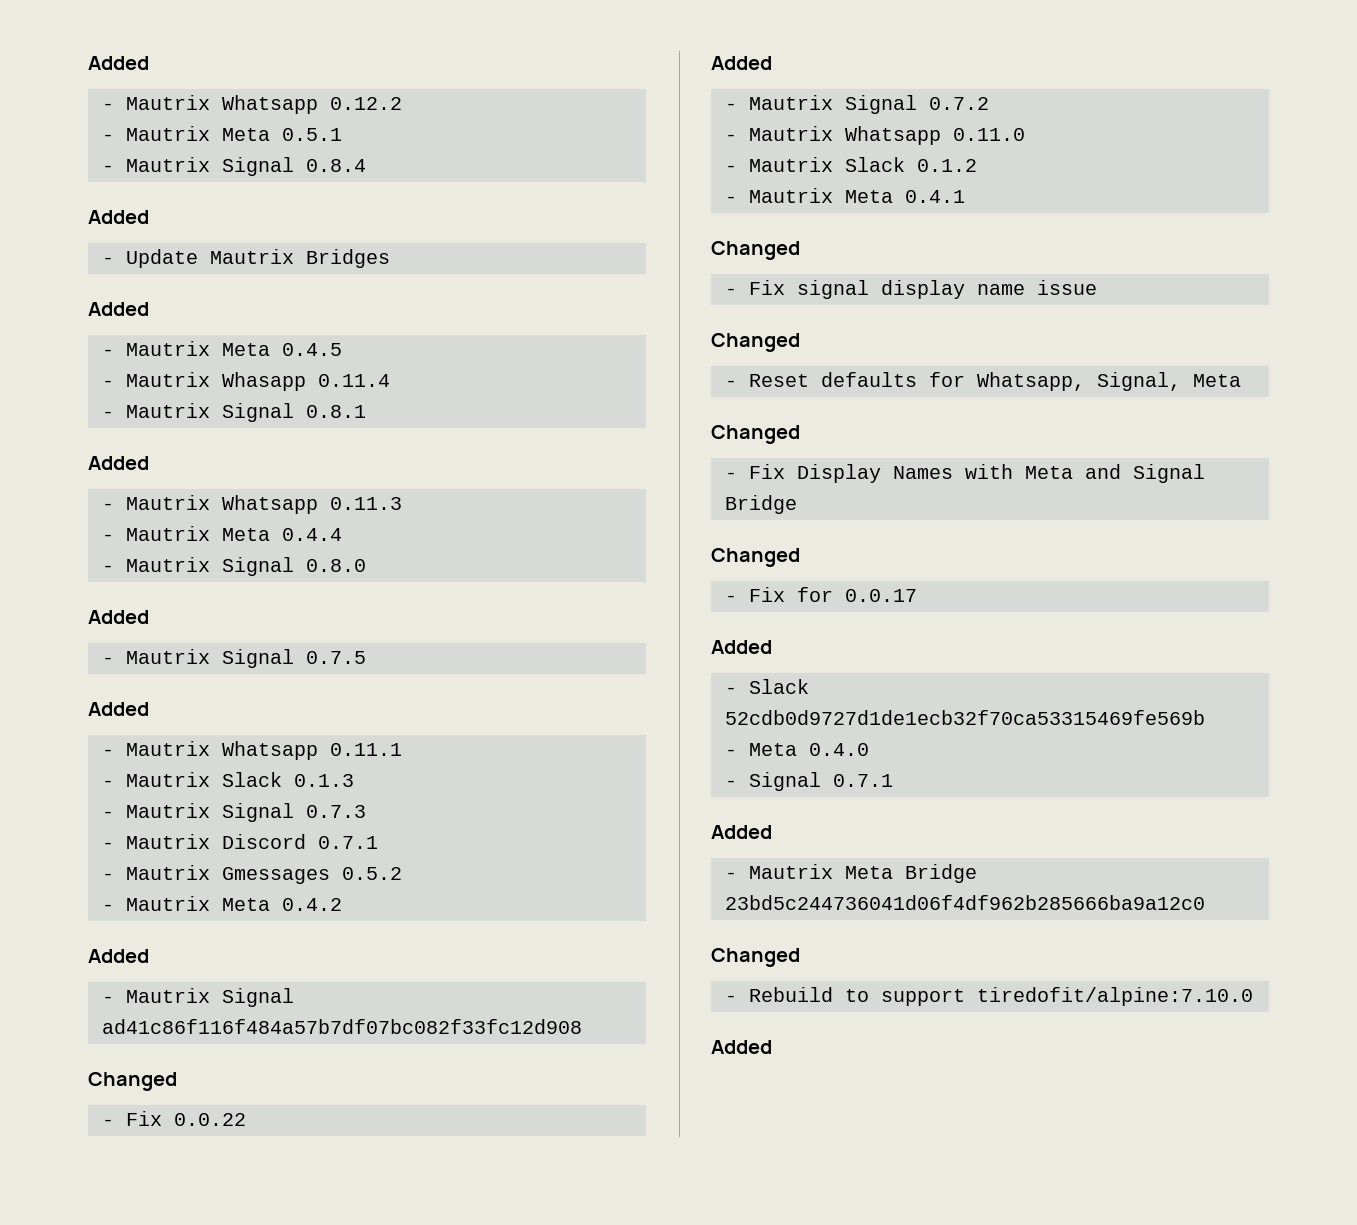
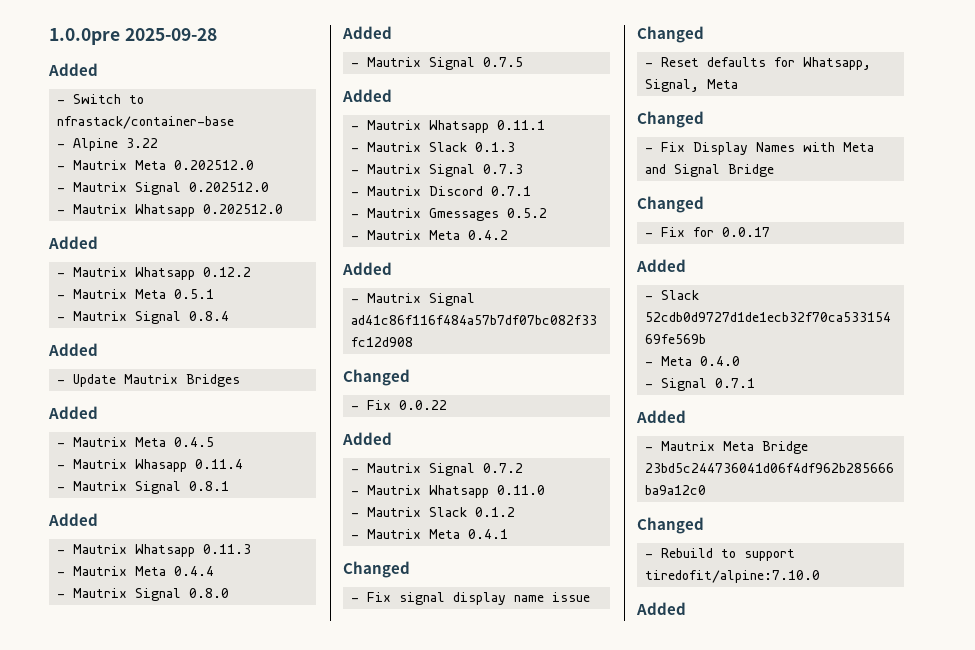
+ 1.0.0pre 2025-09-28
+ Added
+ - Switch to nfrastack/container-base
+ - Alpine 3.22
+ - Mautrix Meta 0.202512.0
+ - Mautrix Signal 0.202512.0
+ - Mautrix Whatsapp 0.202512.0

